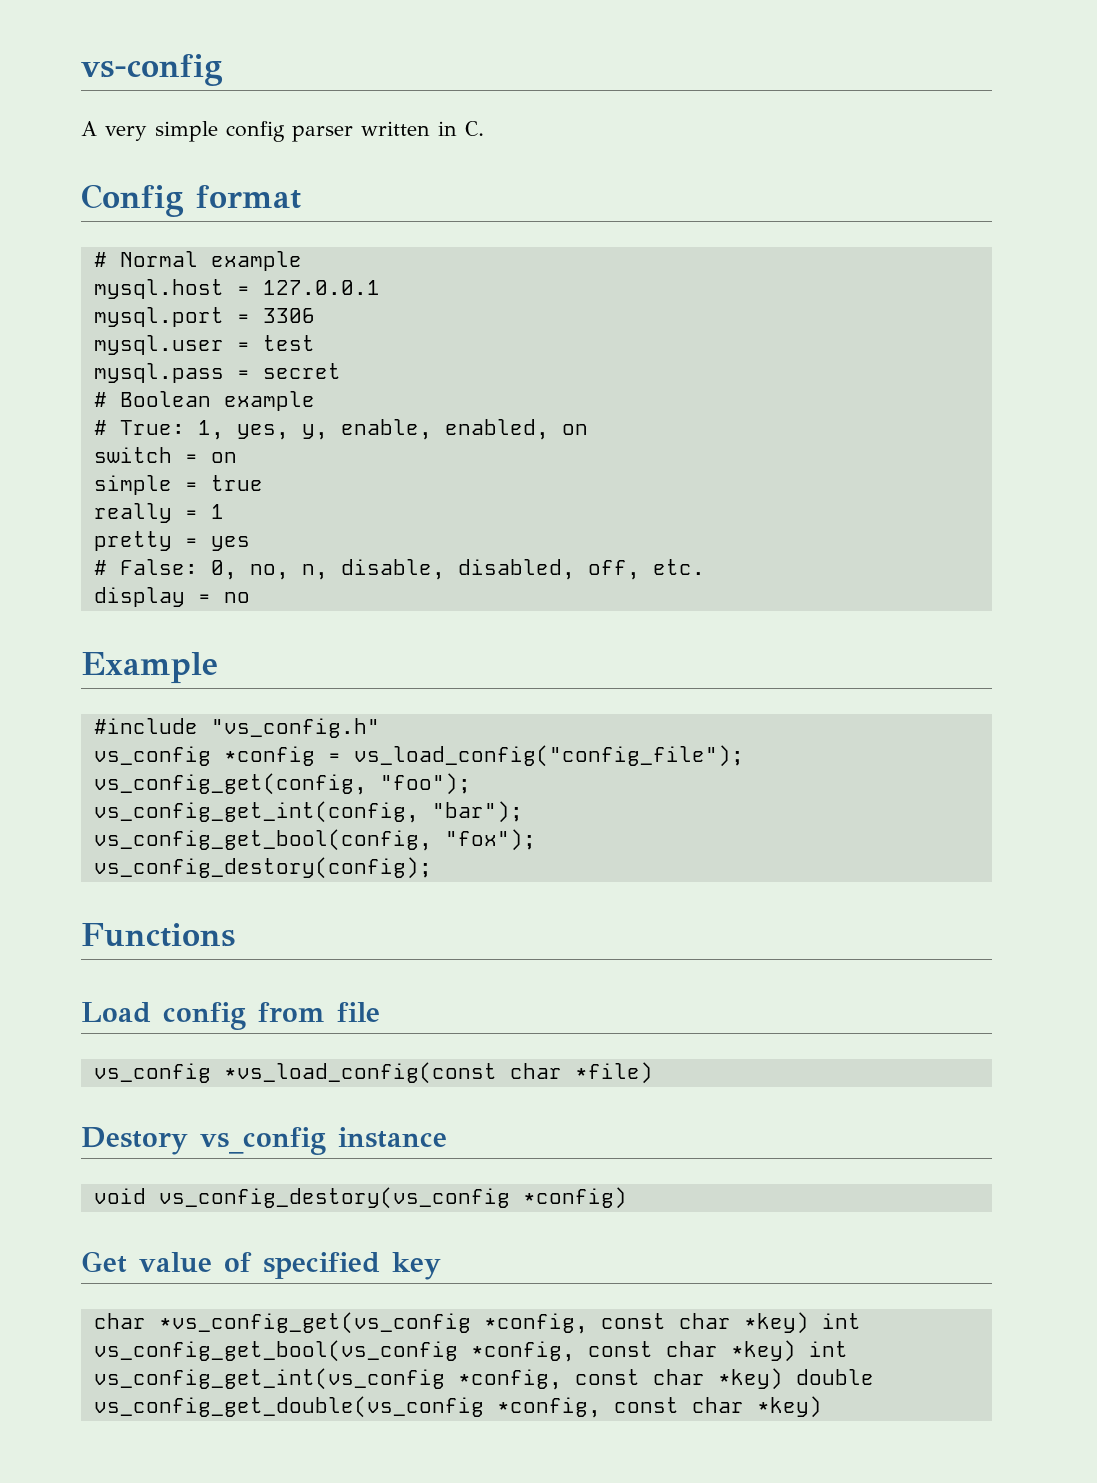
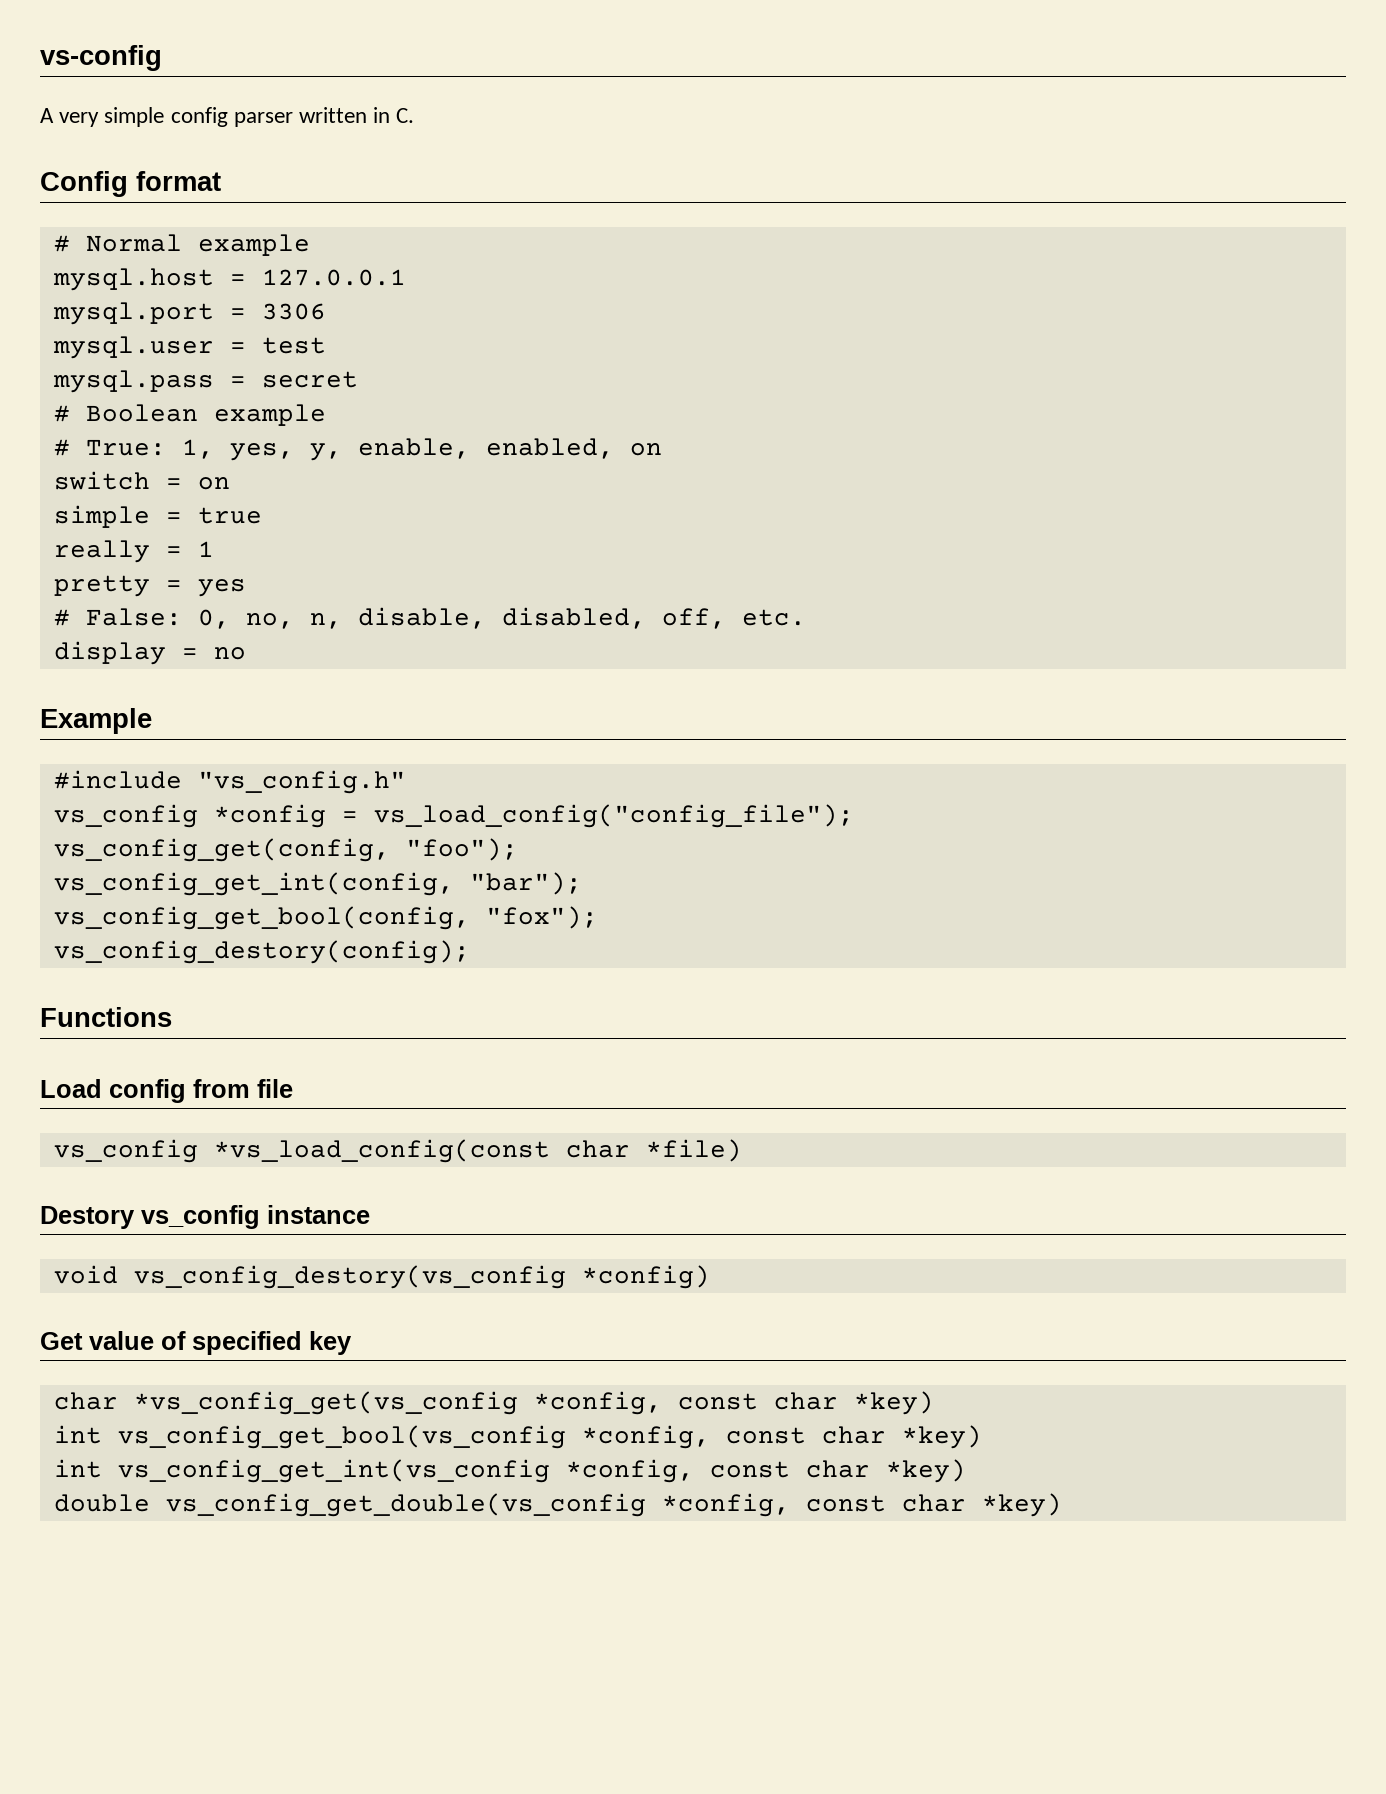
- char *vs_config_get(vs_config *config, const char *key) int vs_config_get_bool(vs_config *config, const char *key) int vs_config_get_int(vs_config *config, const char *key) double vs_config_get_double(vs_config *config, const char *key)
+ char *vs_config_get(vs_config *config, const char *key)
+ int vs_config_get_bool(vs_config *config, const char *key)
+ int vs_config_get_int(vs_config *config, const char *key)
+ double vs_config_get_double(vs_config *config, const char *key)

